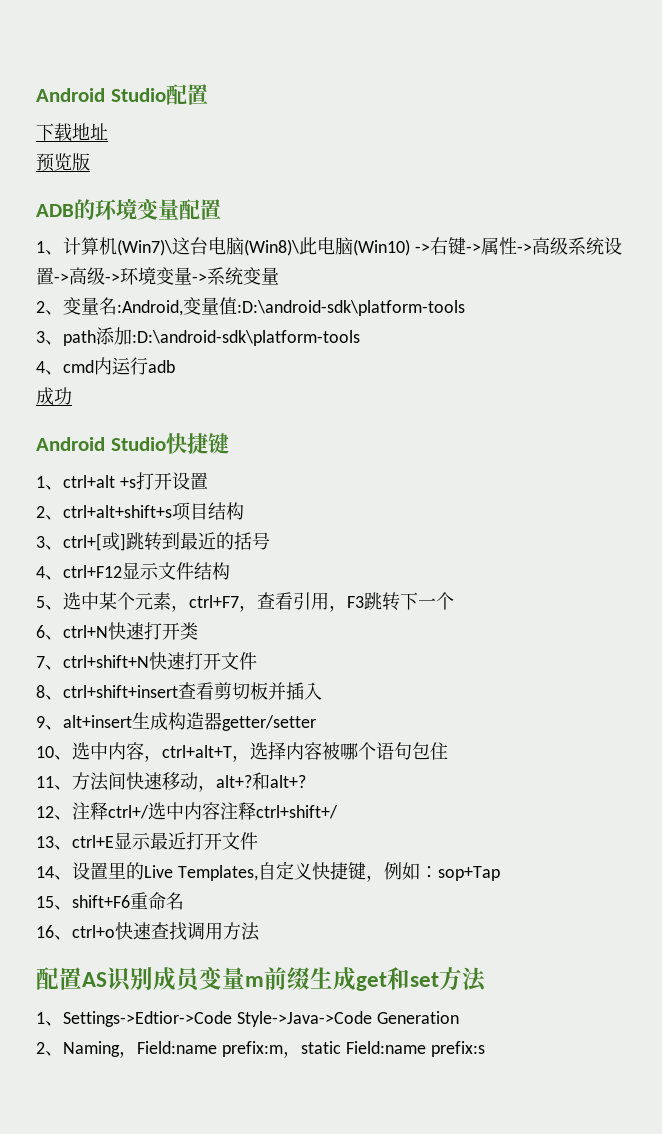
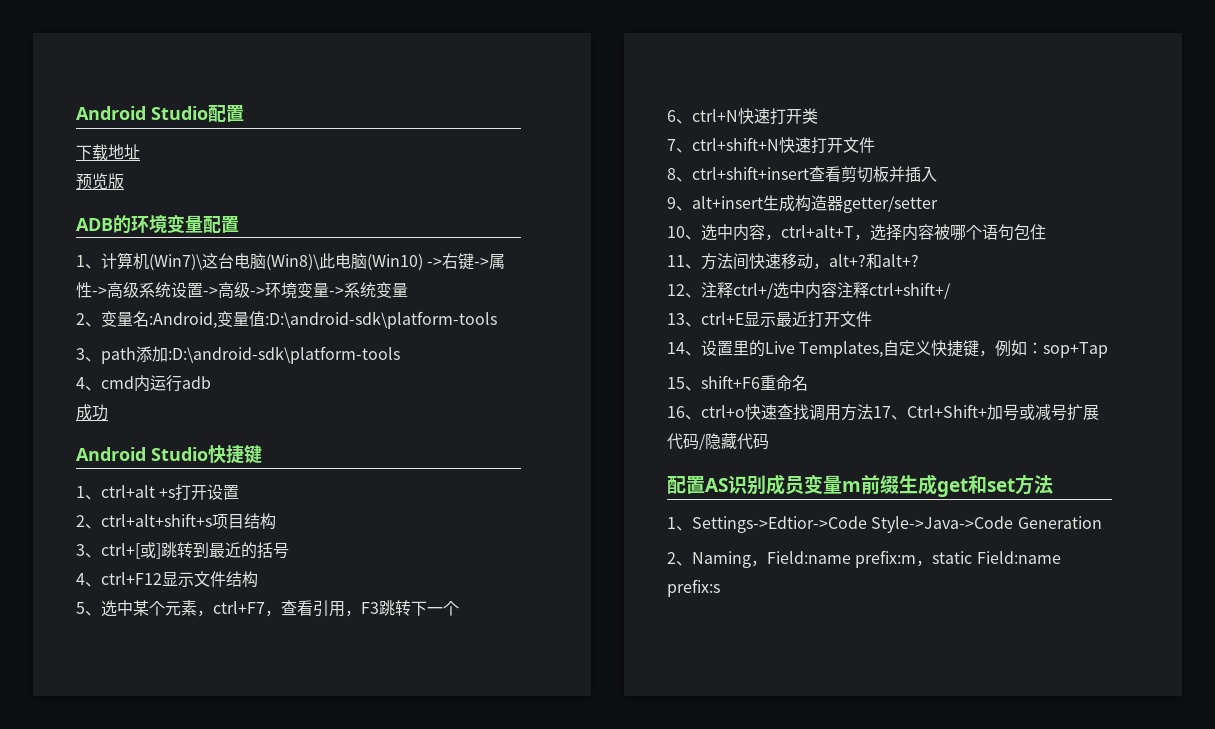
- 16、ctrl+o快速查找调用方法
+ 16、ctrl+o快速查找调用方法17、Ctrl+Shift+加号或减号扩展代码/隐藏代码

